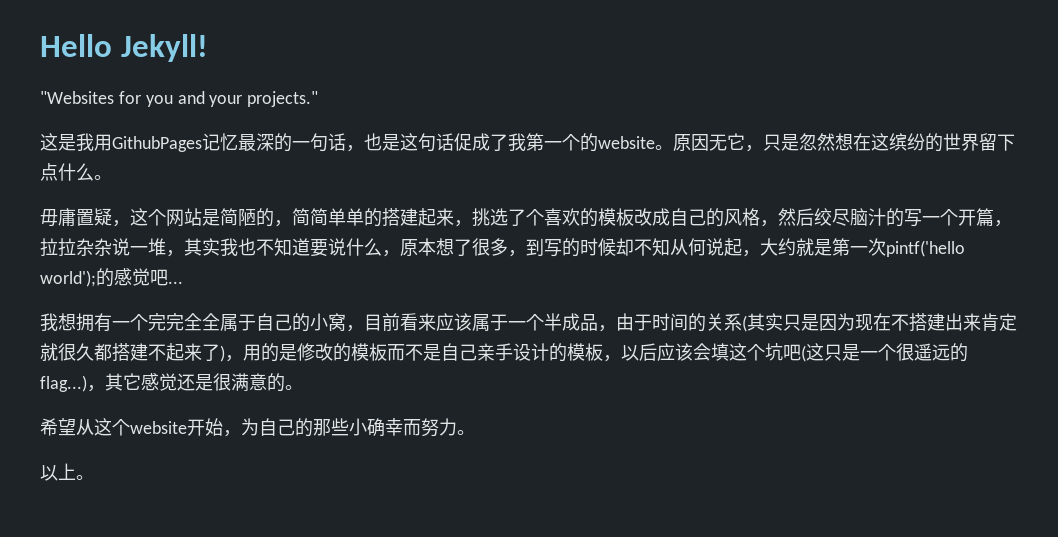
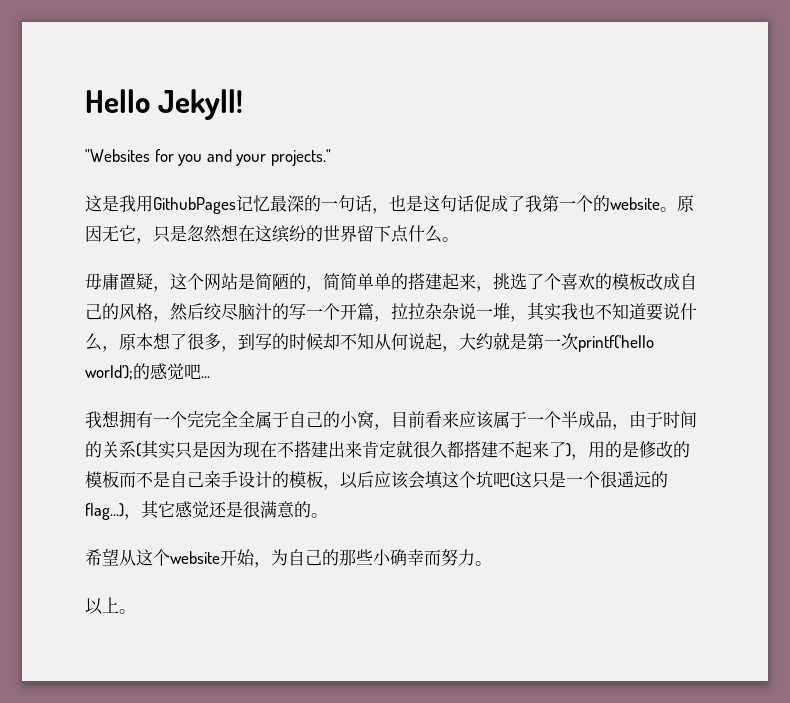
- 毋庸置疑，这个网站是简陋的，简简单单的搭建起来，挑选了个喜欢的模板改成自己的风格，然后绞尽脑汁的写一个开篇，拉拉杂杂说一堆，其实我也不知道要说什么，原本想了很多，到写的时候却不知从何说起，大约就是第一次pintf('hello world');的感觉吧...
+ 毋庸置疑，这个网站是简陋的，简简单单的搭建起来，挑选了个喜欢的模板改成自己的风格，然后绞尽脑汁的写一个开篇，拉拉杂杂说一堆，其实我也不知道要说什么，原本想了很多，到写的时候却不知从何说起，大约就是第一次printf('hello world');的感觉吧...

